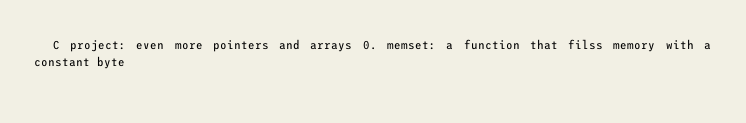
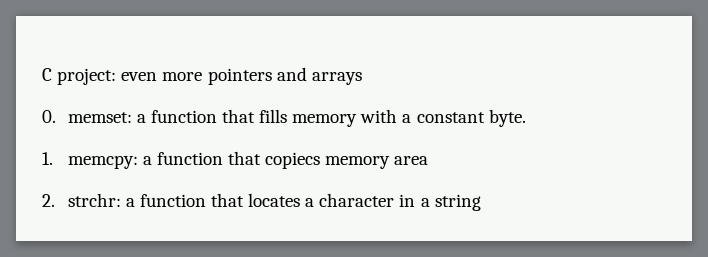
- C project: even more pointers and arrays 0. memset: a function that filss memory with a constant byte
+ C project: even more pointers and arrays
+ 0. memset: a function that fills memory with a constant byte.
+ 1. memcpy: a function that copiecs memory area
+ 2. strchr: a function that locates a character in a string

